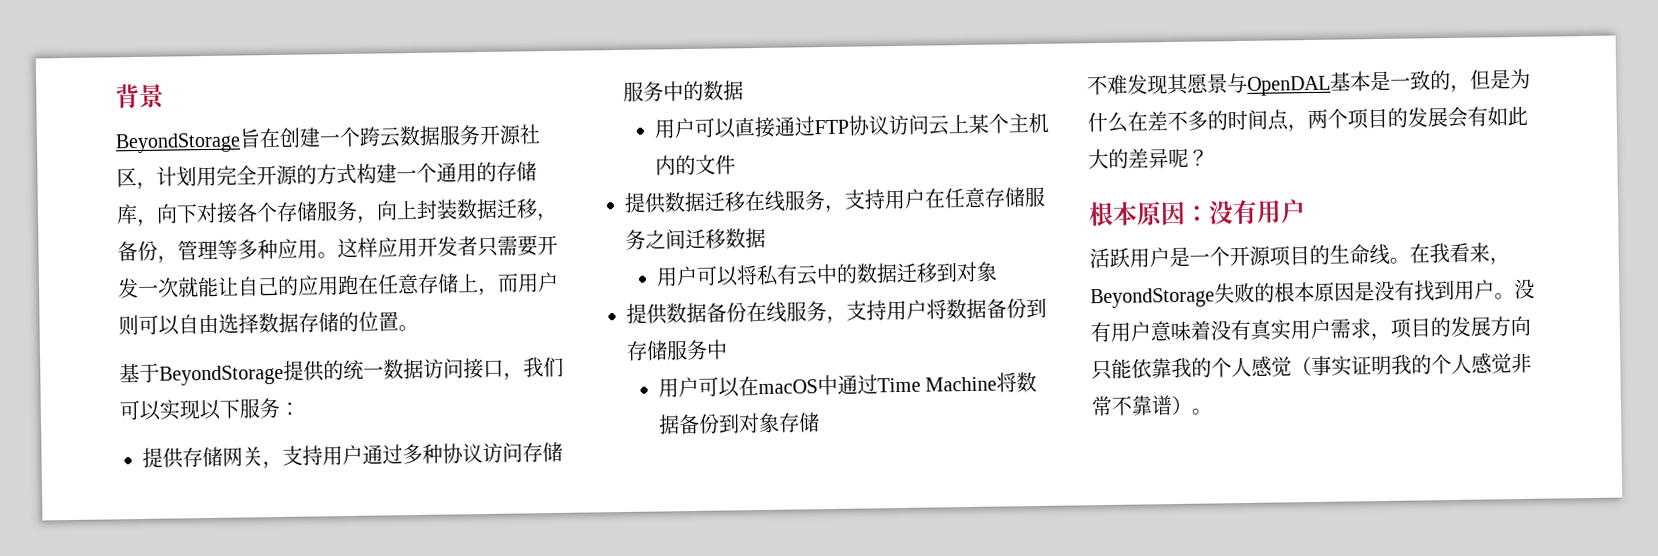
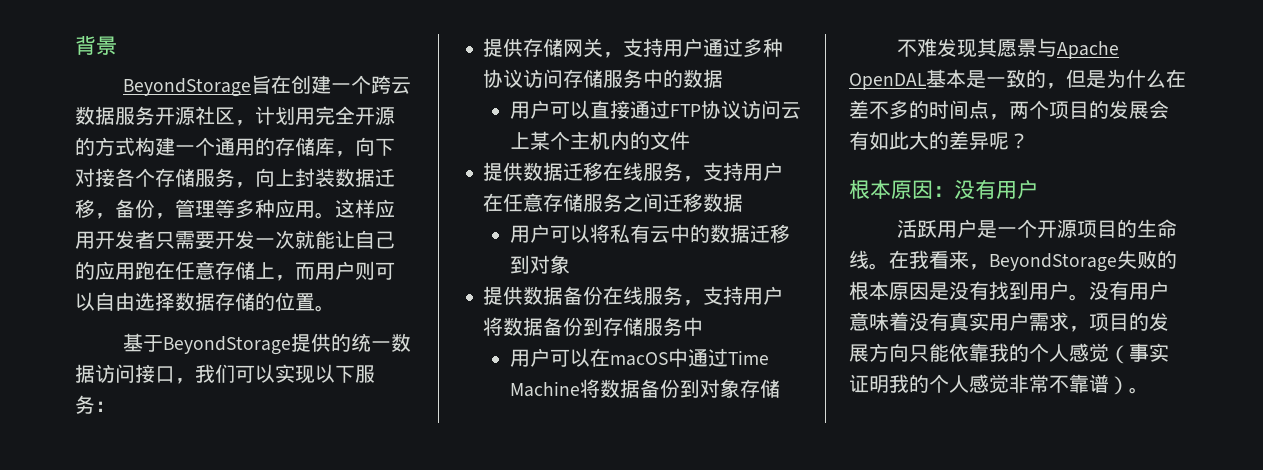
- 不难发现其愿景与OpenDAL基本是一致的，但是为什么在差不多的时间点，两个项目的发展会有如此大的差异呢？
+ 不难发现其愿景与Apache OpenDAL基本是一致的，但是为什么在差不多的时间点，两个项目的发展会有如此大的差异呢？

